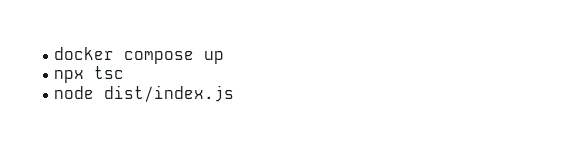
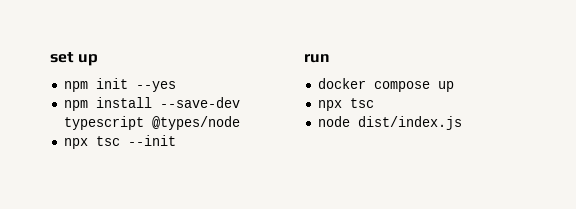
+ set up
+ npm init --yes
+ npm install --save-dev typescript @types/node
+ npx tsc --init
+ run

